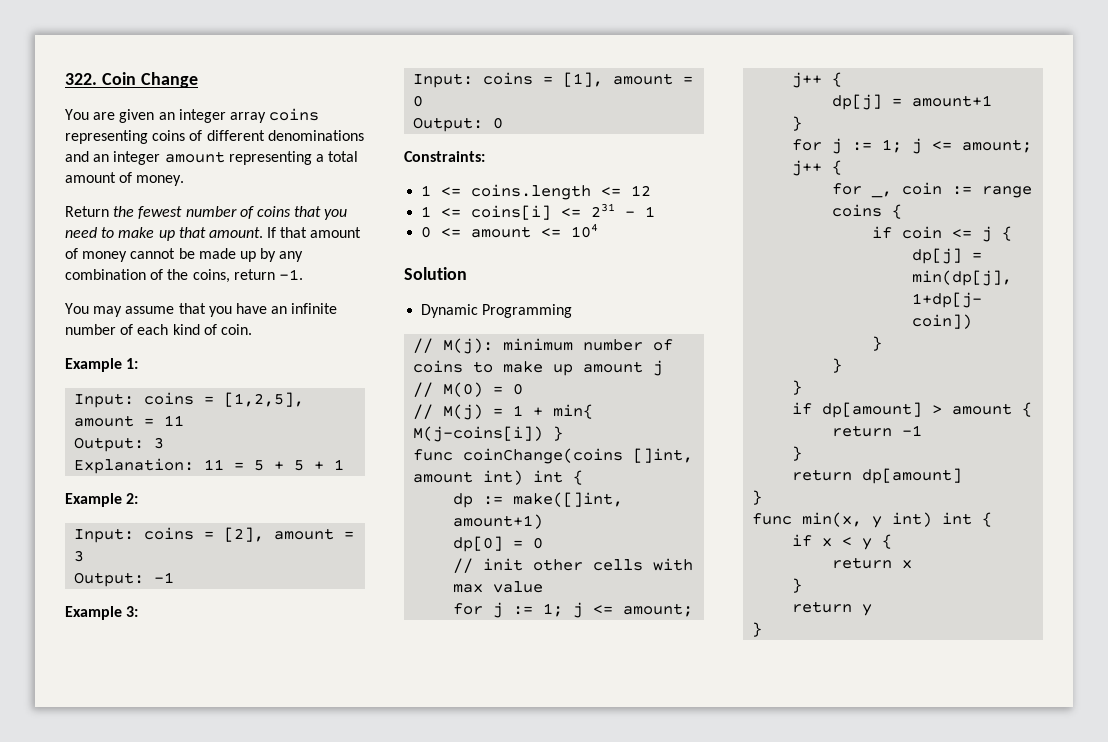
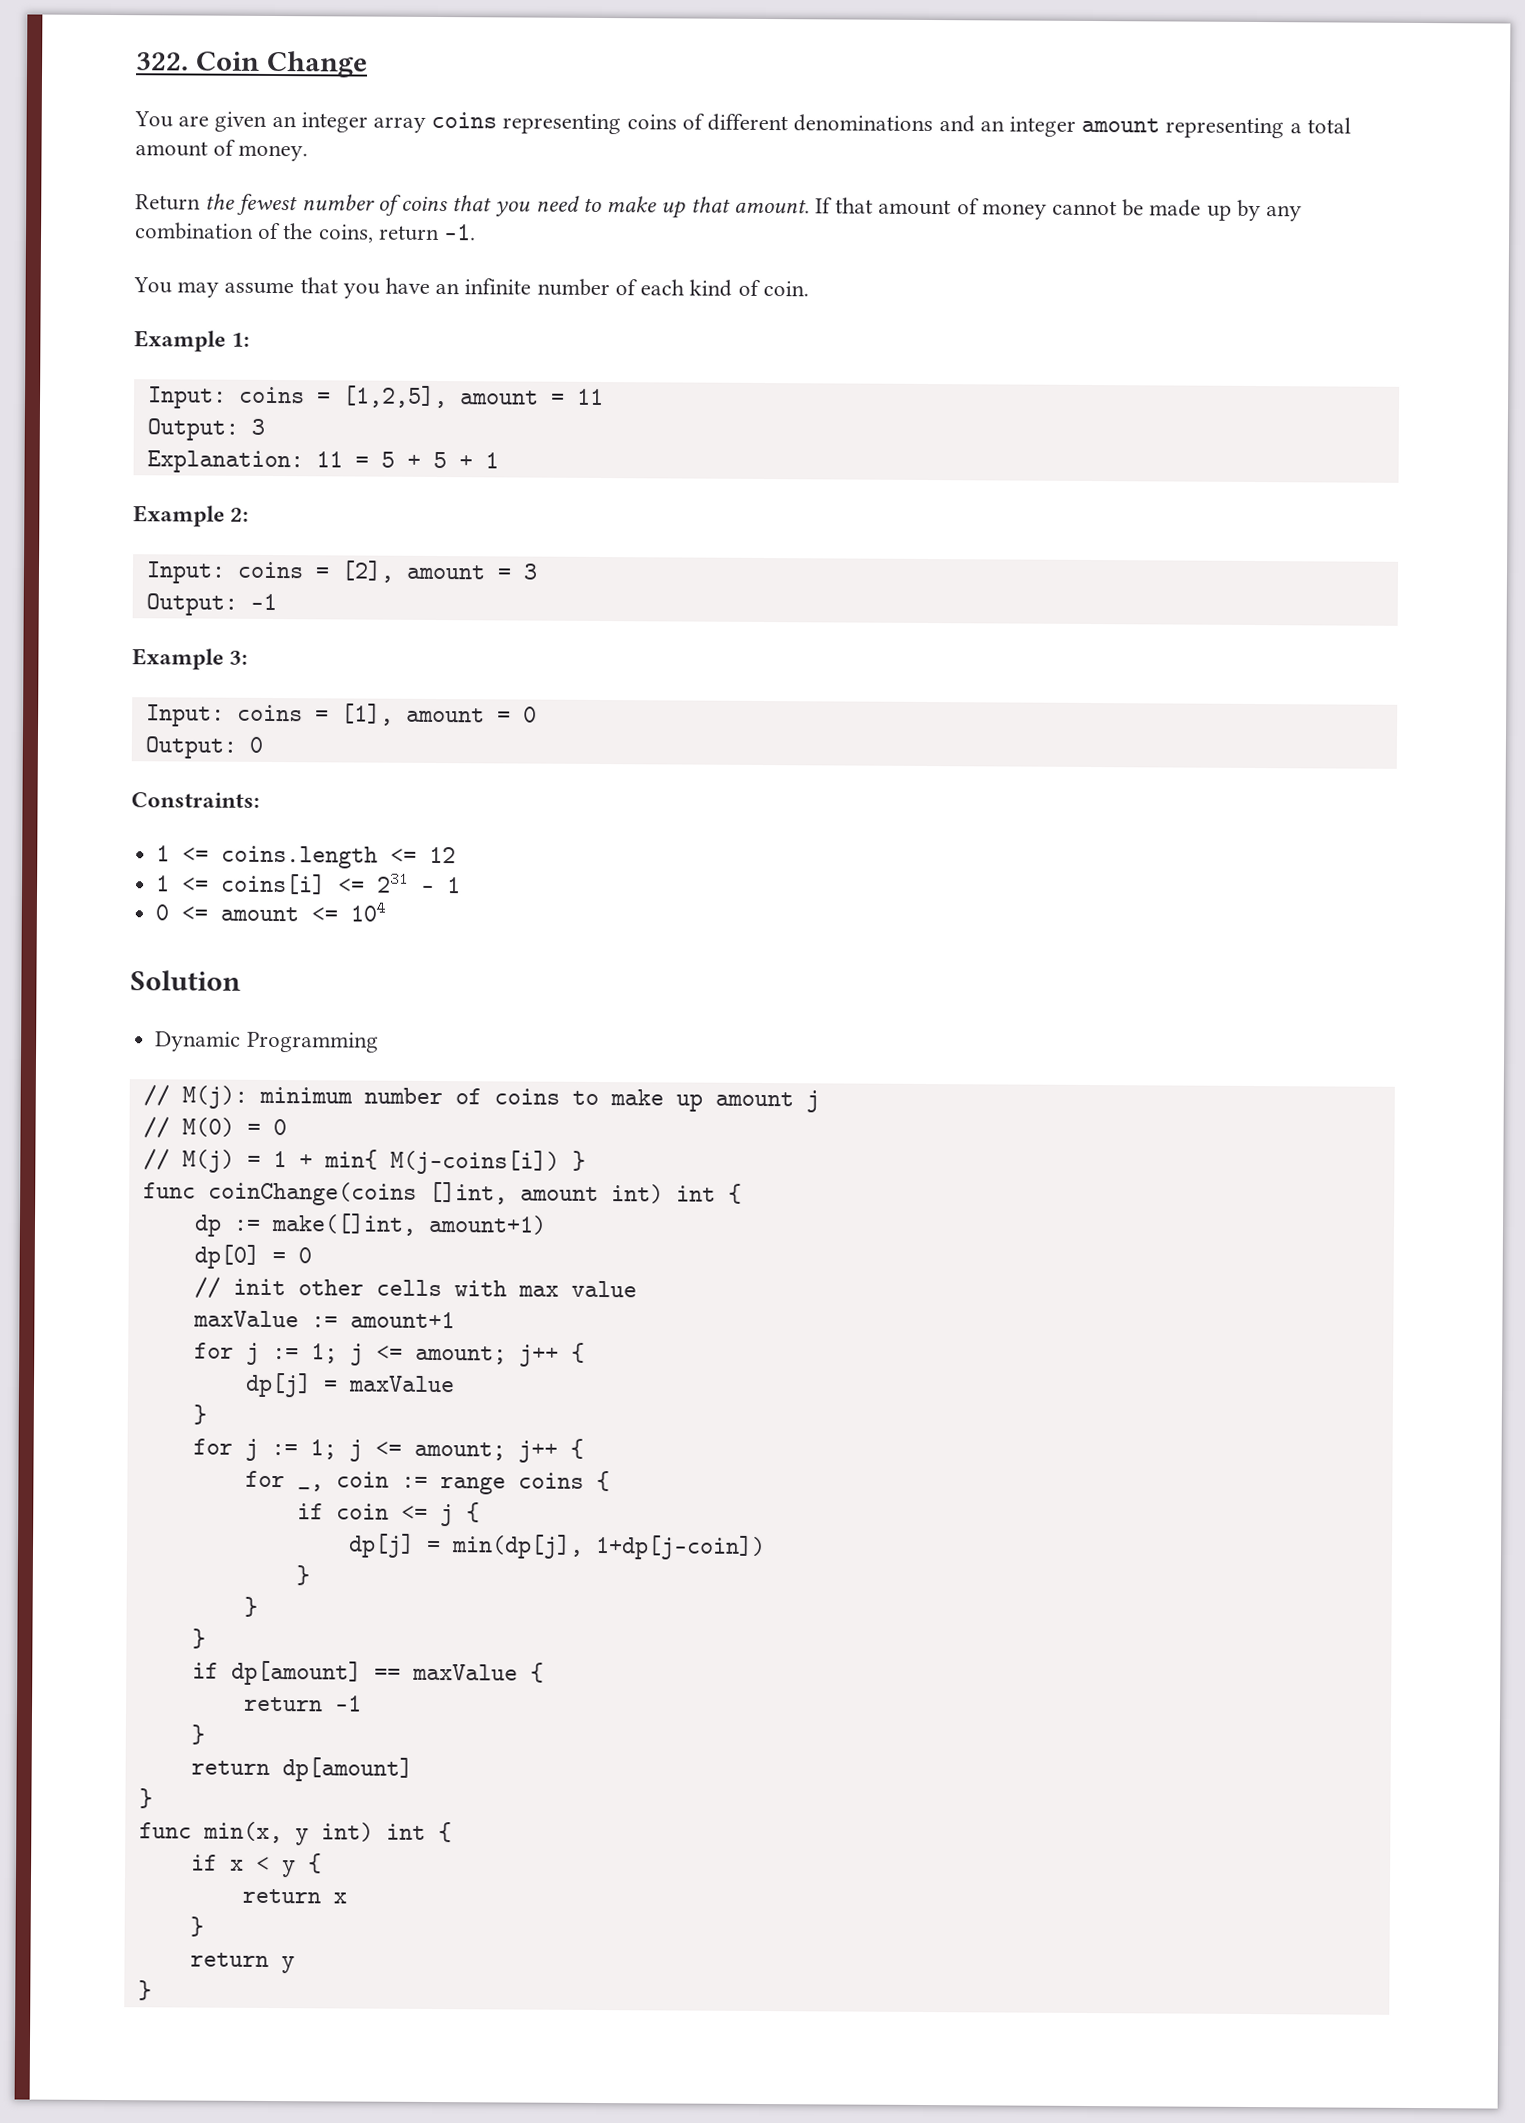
+ maxValue := amount+1
- dp[j] = amount+1
+ dp[j] = maxValue
- if dp[amount] > amount {
+ if dp[amount] == maxValue {

